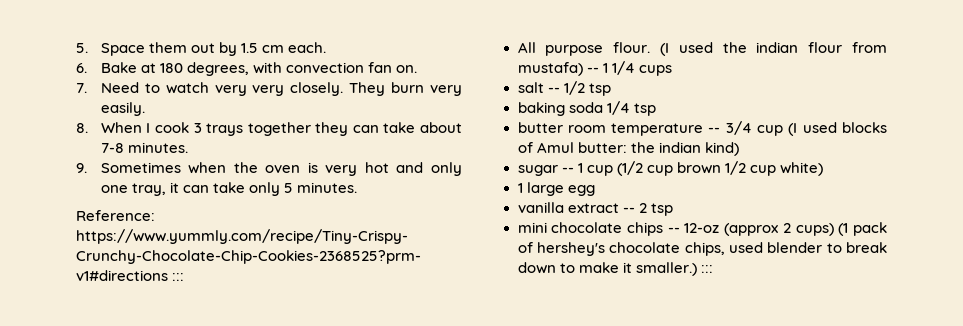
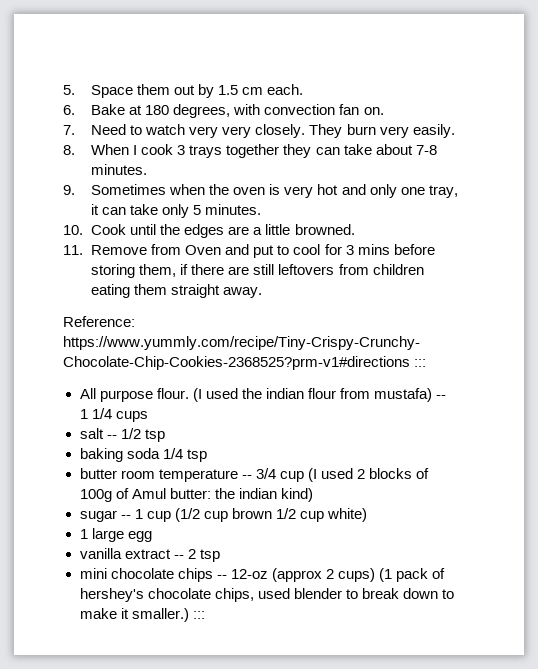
+ 10. Cook until the edges are a little browned.
+ 11. Remove from Oven and put to cool for 3 mins before storing them, if there are still leftovers from children eating them straight away.
- butter room temperature -- 3/4 cup (I used blocks of Amul butter: the indian kind)
+ butter room temperature -- 3/4 cup (I used 2 blocks of 100g of Amul butter: the indian kind)

